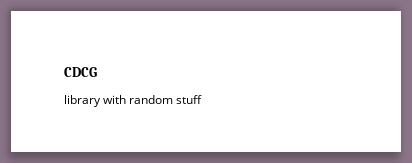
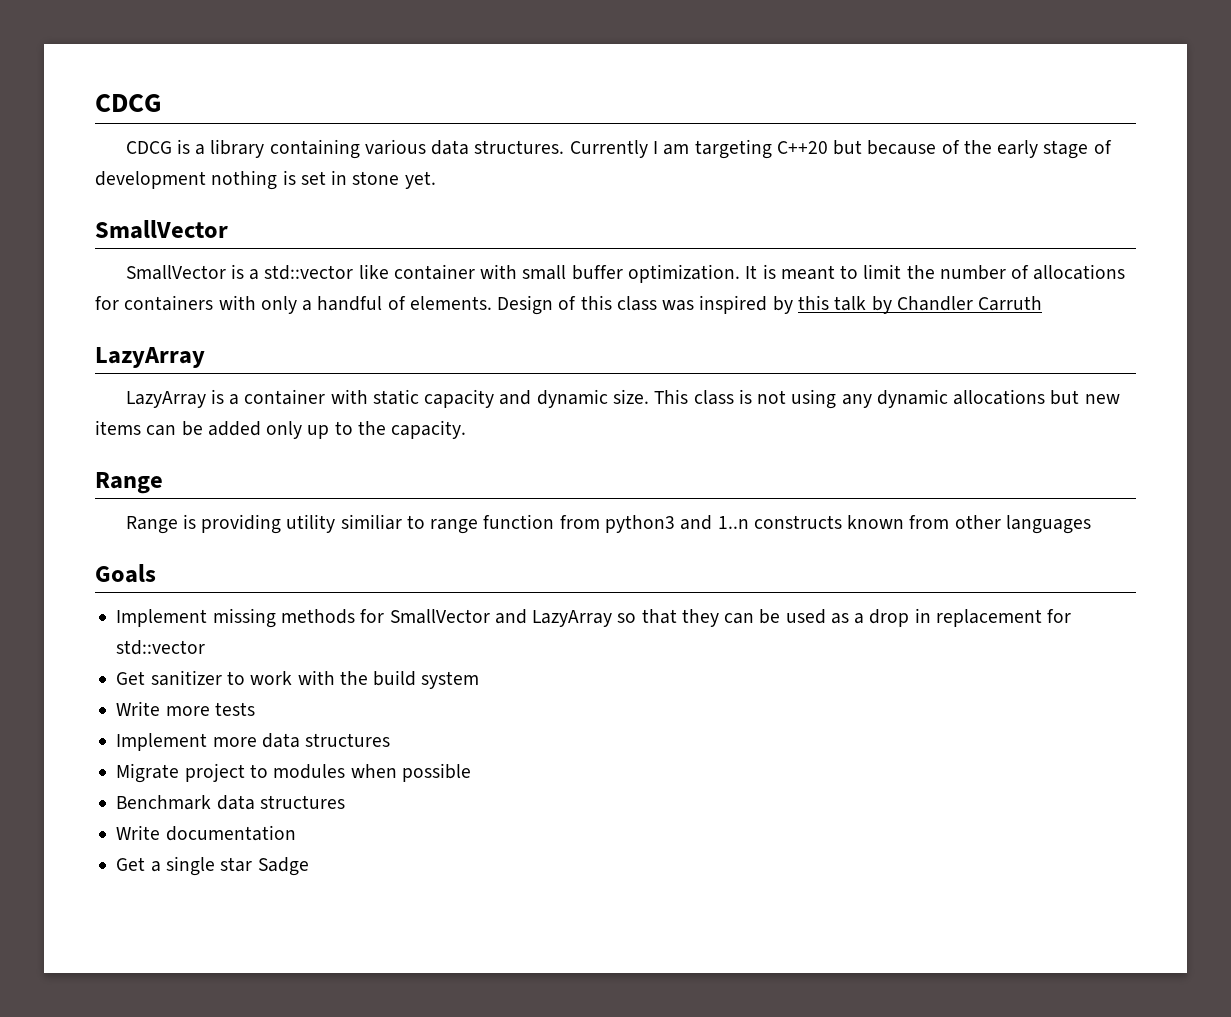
- library with random stuff
+ CDCG is a library containing various data structures. Currently I am targeting C++20 but because of the early stage of development nothing is set in stone yet.
+ SmallVector
+ SmallVector is a std::vector like container with small buffer optimization. It is meant to limit the number of allocations for containers with only a handful of elements. Design of this class was inspired by this talk by Chandler Carruth
+ LazyArray
+ LazyArray is a container with static capacity and dynamic size. This class is not using any dynamic allocations but new items can be added only up to the capacity.
+ Range
+ Range is providing utility similiar to range function from python3 and 1..n constructs known from other languages
+ Goals
+ Implement missing methods for SmallVector and LazyArray so that they can be used as a drop in replacement for std::vector
+ Get sanitizer to work with the build system
+ Write more tests
+ Implement more data structures
+ Migrate project to modules when possible
+ Benchmark data structures
+ Write documentation
+ Get a single star Sadge

